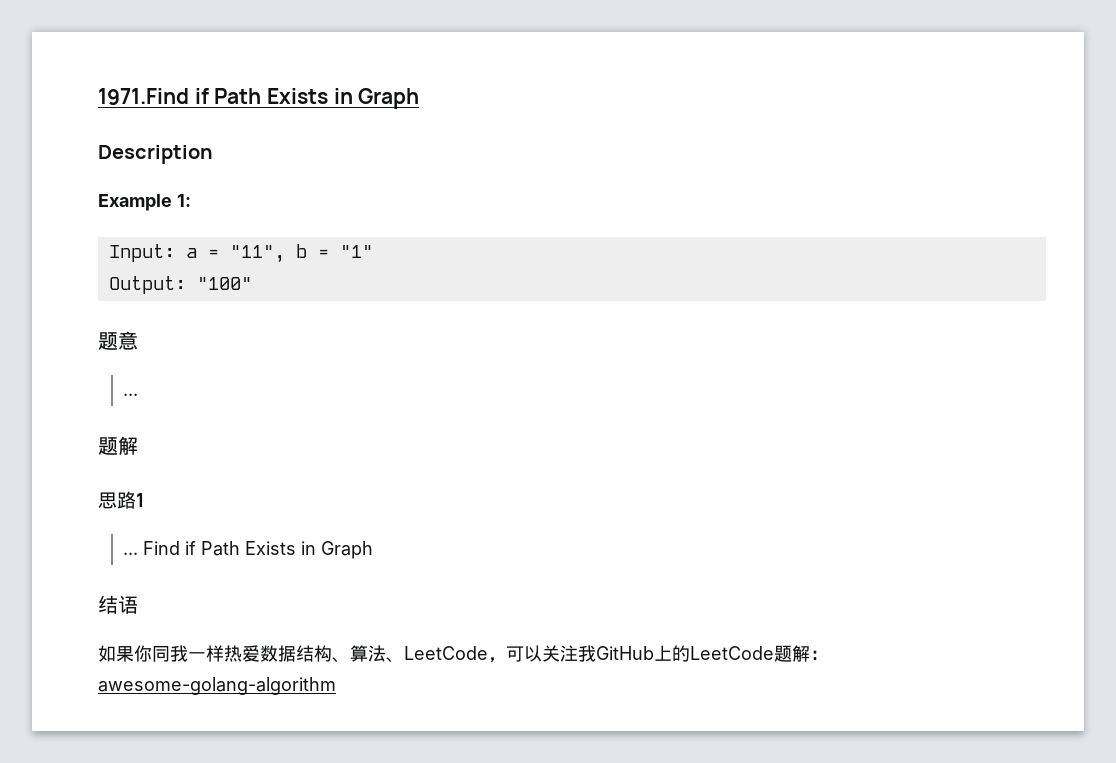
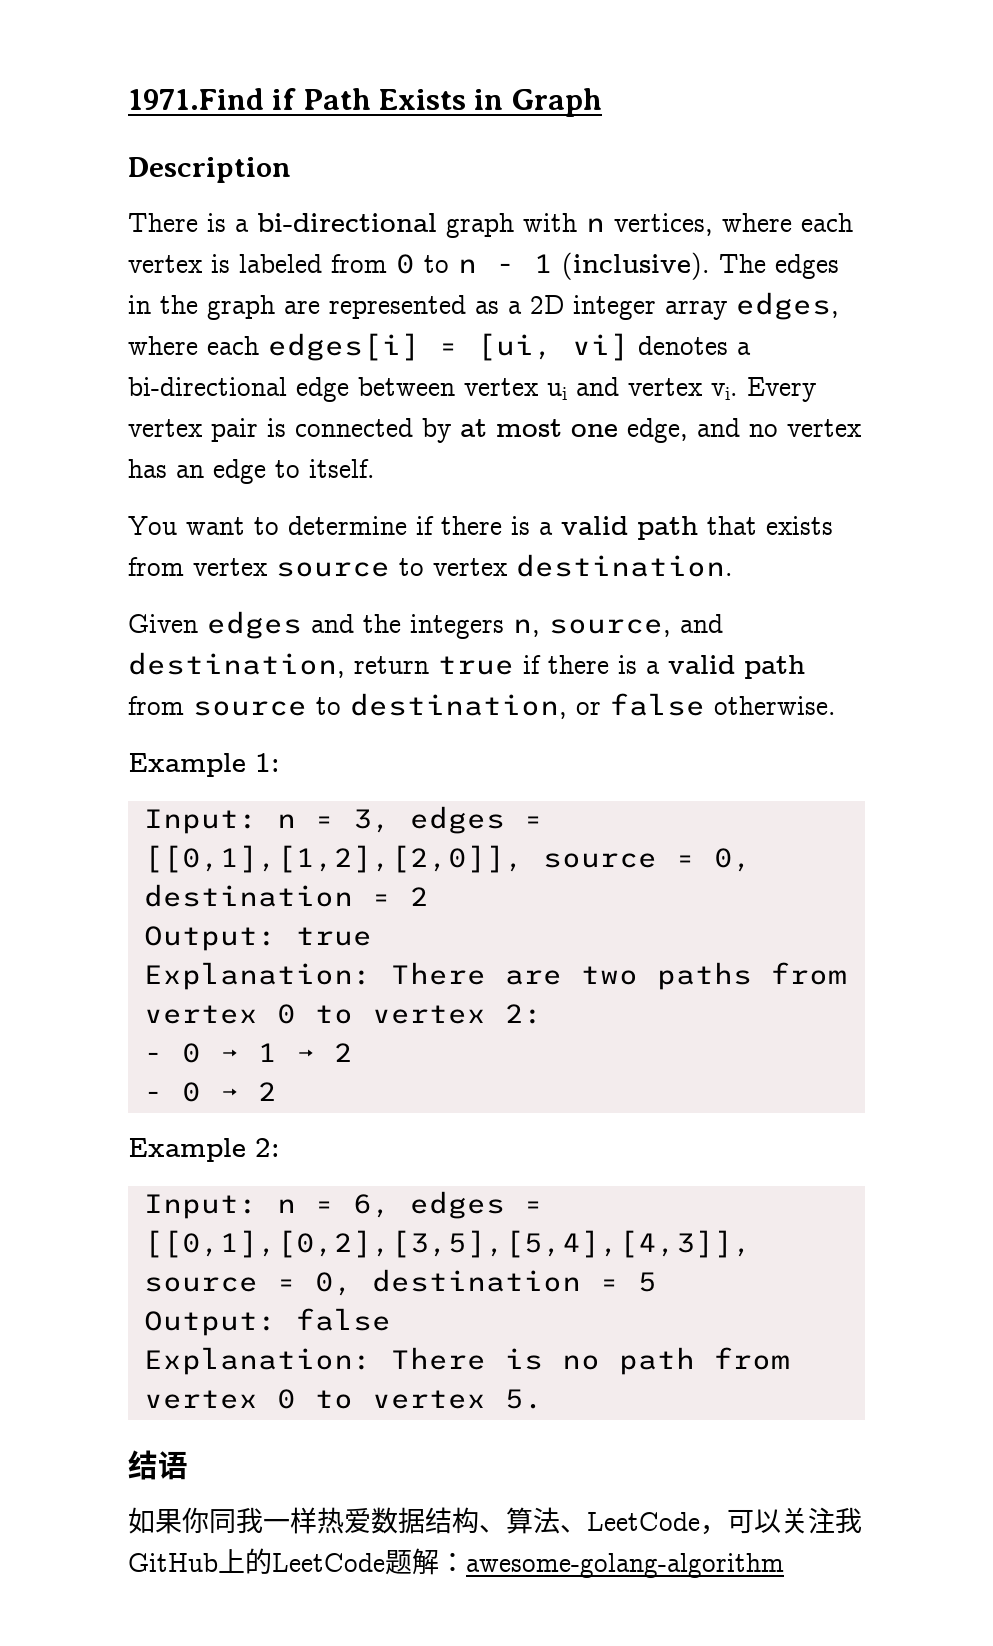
+ There is a bi-directional graph with n vertices, where each vertex is labeled from 0 to n - 1 (inclusive). The edges in the graph are represented as a 2D integer array edges, where each edges[i] = [ui, vi] denotes a bi-directional edge between vertex ui and vertex vi. Every vertex pair is connected by at most one edge, and no vertex has an edge to itself.
+ You want to determine if there is a valid path that exists from vertex source to vertex destination.
+ Given edges and the integers n, source, and destination, return true if there is a valid path from source to destination, or false otherwise.
  Example 1:
- Input: a = "11", b = "1"
- Output: "100"
- 题意
- ...
- 题解
- 思路1
- ... Find if Path Exists in Graph
+ Input: n = 3, edges = [[0,1],[1,2],[2,0]], source = 0, destination = 2
+ Output: true
+ Explanation: There are two paths from vertex 0 to vertex 2:
+ - 0 → 1 → 2
+ - 0 → 2
+ Example 2:
+ Input: n = 6, edges = [[0,1],[0,2],[3,5],[5,4],[4,3]], source = 0, destination = 5
+ Output: false
+ Explanation: There is no path from vertex 0 to vertex 5.

